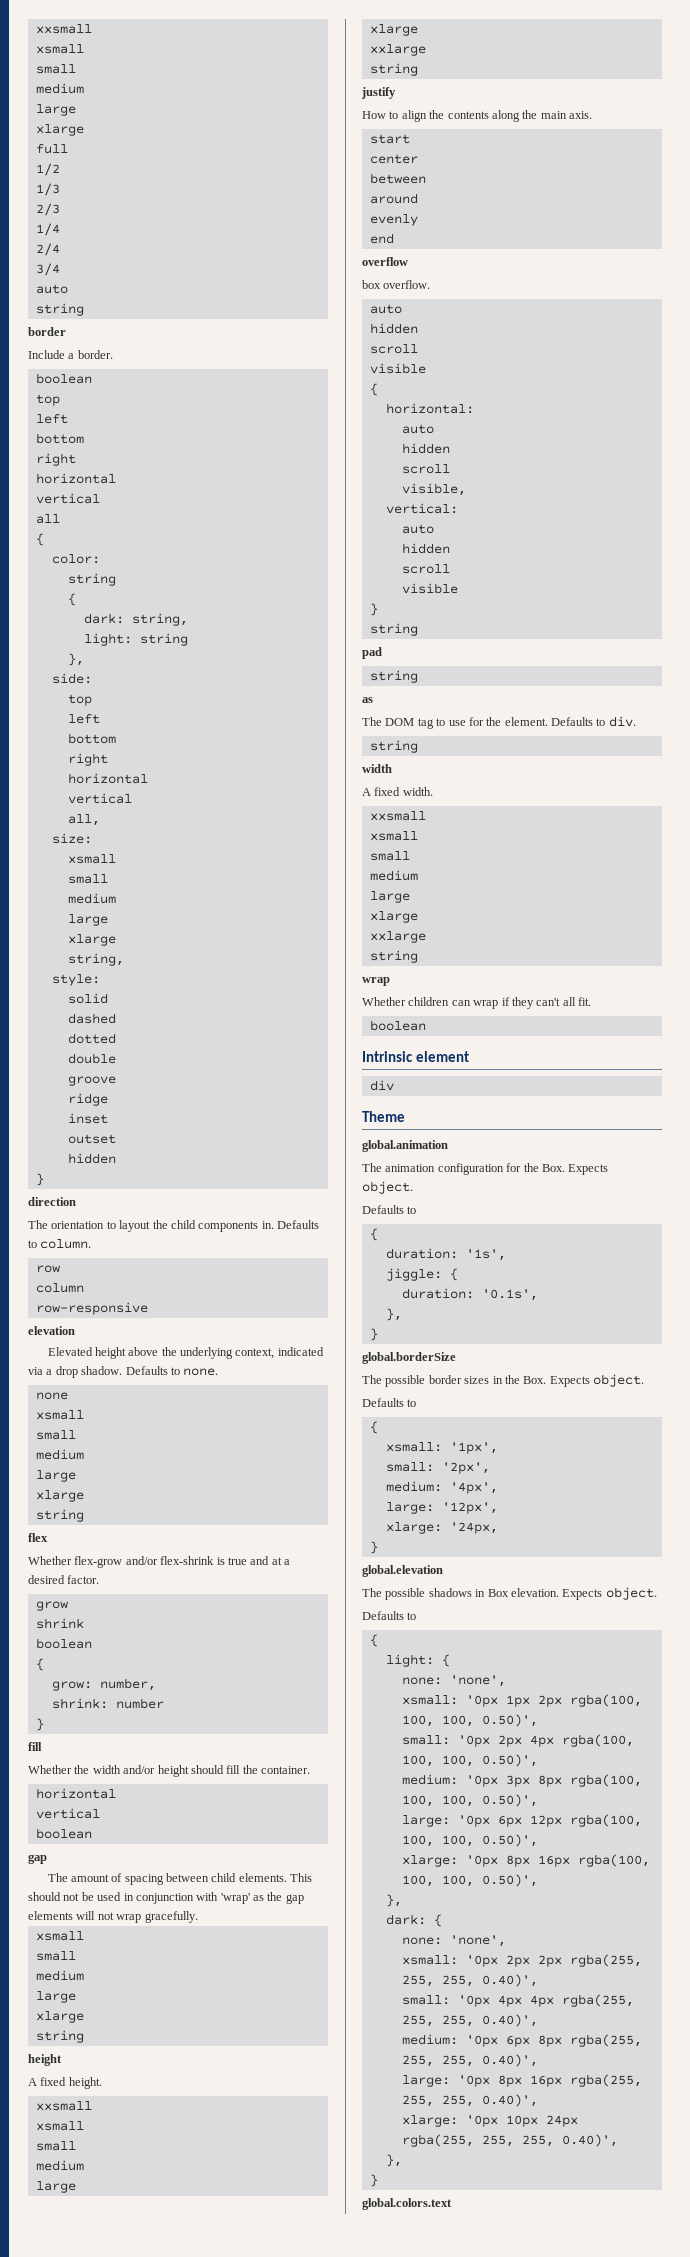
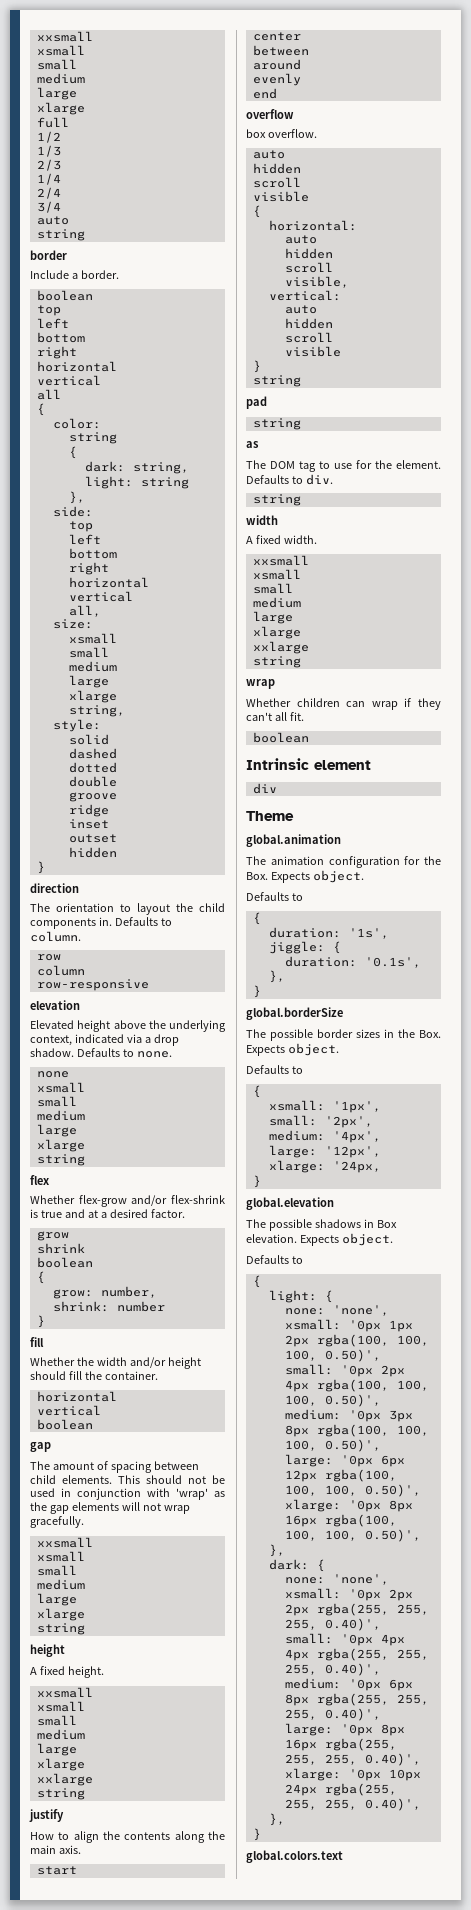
  This should not be used in conjunction with 'wrap' as the gap elements will not wrap gracefully.
+ xxsmall

